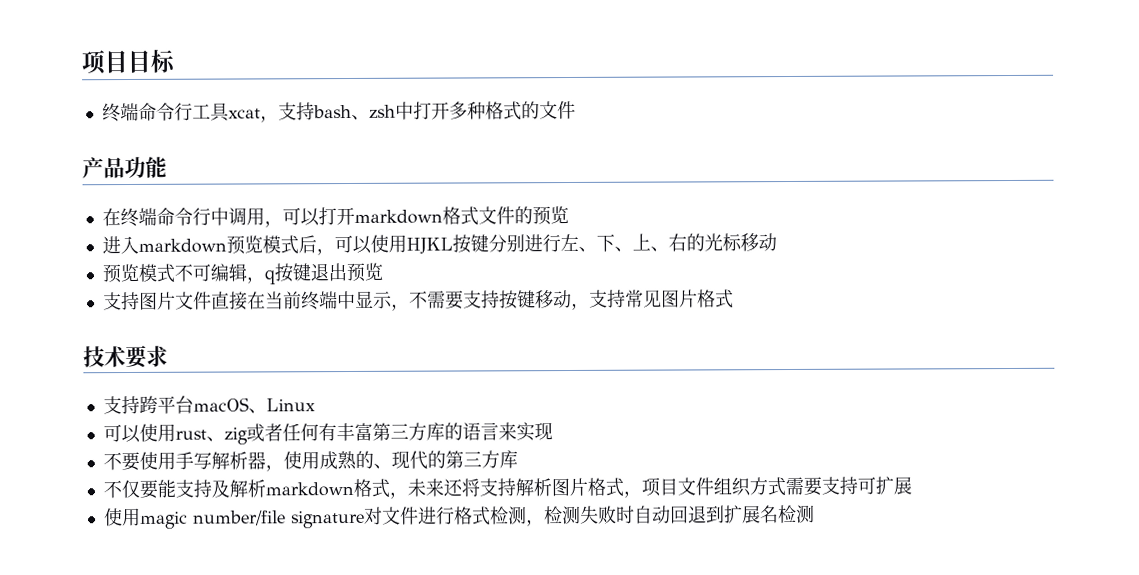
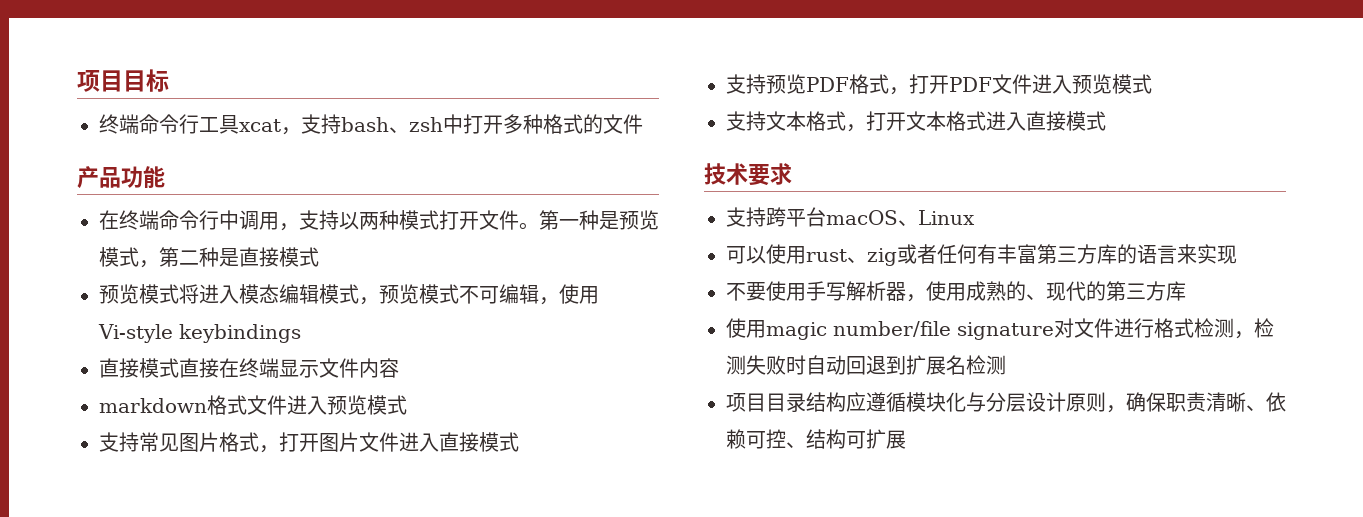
- 在终端命令行中调用，可以打开markdown格式文件的预览
- 进入markdown预览模式后，可以使用HJKL按键分别进行左、下、上、右的光标移动
- 预览模式不可编辑，q按键退出预览
- 支持图片文件直接在当前终端中显示，不需要支持按键移动，支持常见图片格式
+ 在终端命令行中调用，支持以两种模式打开文件。第一种是预览模式，第二种是直接模式
+ 预览模式将进入模态编辑模式，预览模式不可编辑，使用Vi-style keybindings
+ 直接模式直接在终端显示文件内容
+ markdown格式文件进入预览模式
+ 支持常见图片格式，打开图片文件进入直接模式
+ 支持预览PDF格式，打开PDF文件进入预览模式
+ 支持文本格式，打开文本格式进入直接模式
- 不仅要能支持及解析markdown格式，未来还将支持解析图片格式，项目文件组织方式需要支持可扩展
+ 项目目录结构应遵循模块化与分层设计原则，确保职责清晰、依赖可控、结构可扩展

